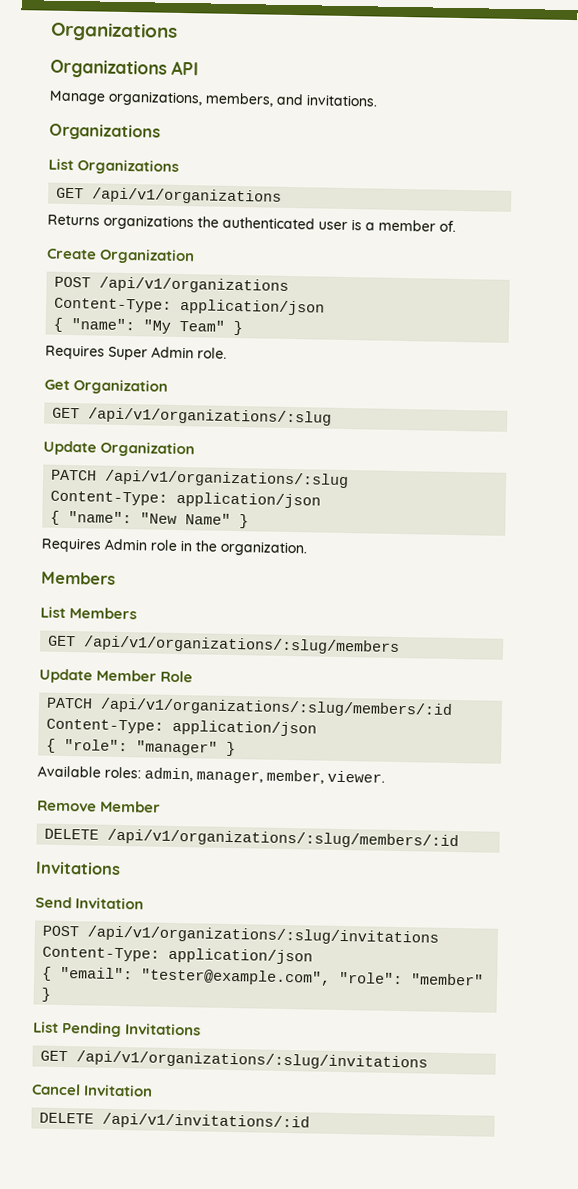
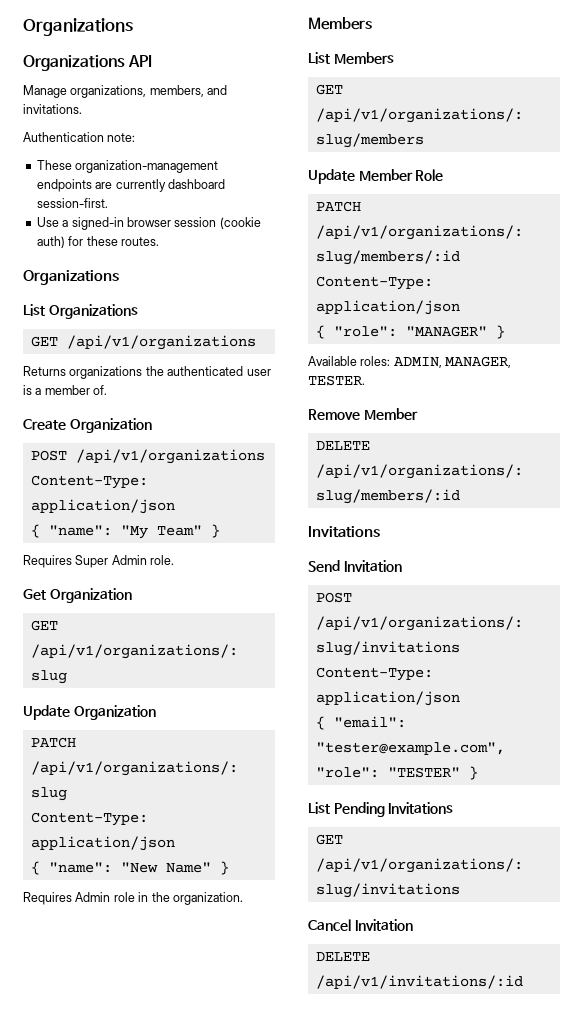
+ Authentication note:
+ These organization-management endpoints are currently dashboard session-first.
+ Use a signed-in browser session (cookie auth) for these routes.
- { "role": "manager" }
+ { "role": "MANAGER" }
- Available roles: admin, manager, member, viewer.
+ Available roles: ADMIN, MANAGER, TESTER.
- { "email": "tester@example.com", "role": "member" }
+ { "email": "tester@example.com", "role": "TESTER" }

